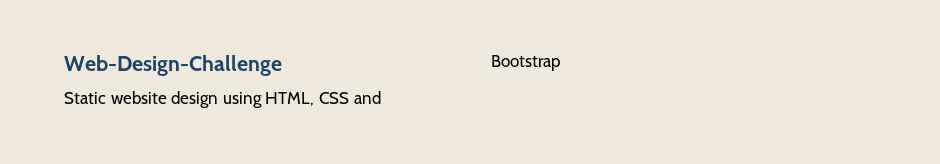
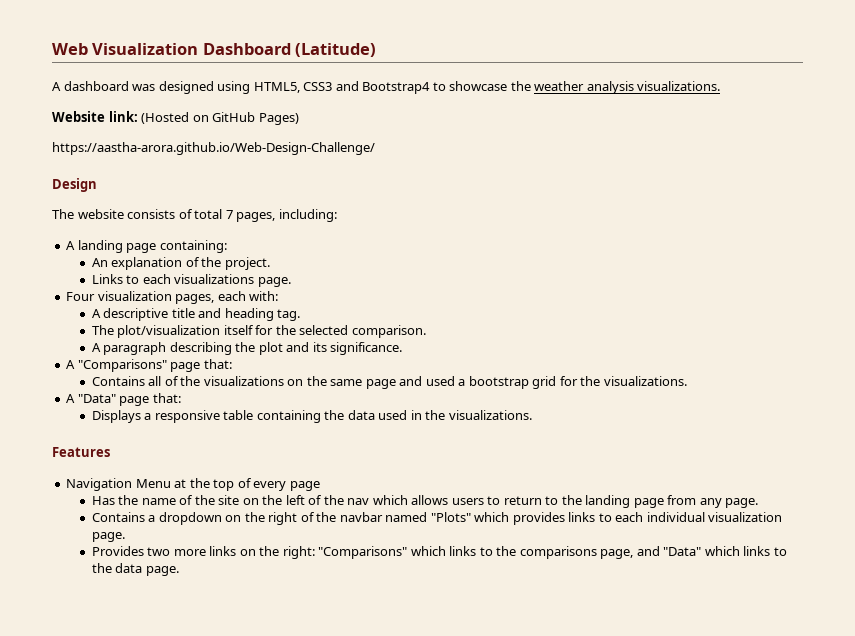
- Web-Design-Challenge
- Static website design using HTML, CSS and Bootstrap
+ Web Visualization Dashboard (Latitude)
+ A dashboard was designed using HTML5, CSS3 and Bootstrap4 to showcase the weather analysis visualizations.
+ Website link: (Hosted on GitHub Pages)
+ https://aastha-arora.github.io/Web-Design-Challenge/
+ Design
+ The website consists of total 7 pages, including:
+ A landing page containing:
+ An explanation of the project.
+ Links to each visualizations page.
+ Four visualization pages, each with:
+ A descriptive title and heading tag.
+ The plot/visualization itself for the selected comparison.
+ A paragraph describing the plot and its significance.
+ A "Comparisons" page that:
+ Contains all of the visualizations on the same page and used a bootstrap grid for the visualizations.
+ A "Data" page that:
+ Displays a responsive table containing the data used in the visualizations.
+ Features
+ Navigation Menu at the top of every page
+ Has the name of the site on the left of the nav which allows users to return to the landing page from any page.
+ Contains a dropdown on the right of the navbar named "Plots" which provides links to each individual visualization page.
+ Provides two more links on the right: "Comparisons" which links to the comparisons page, and "Data" which links to the data page.

